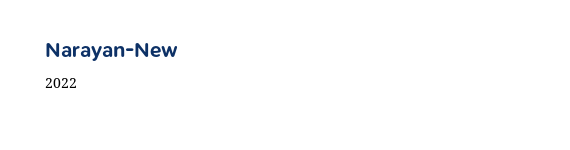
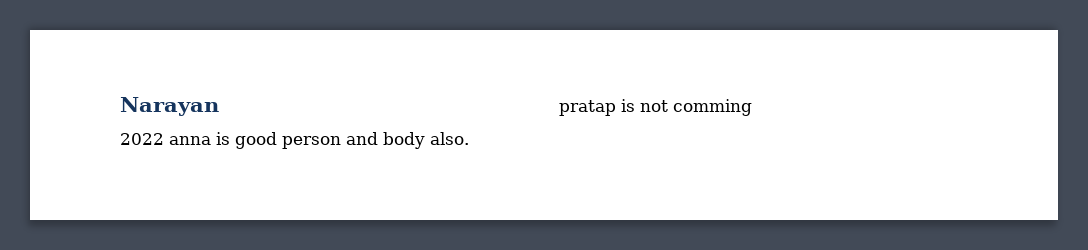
- Narayan-New
+ Narayan
- 2022
+ 2022 anna is good person and body also. pratap is not comming

